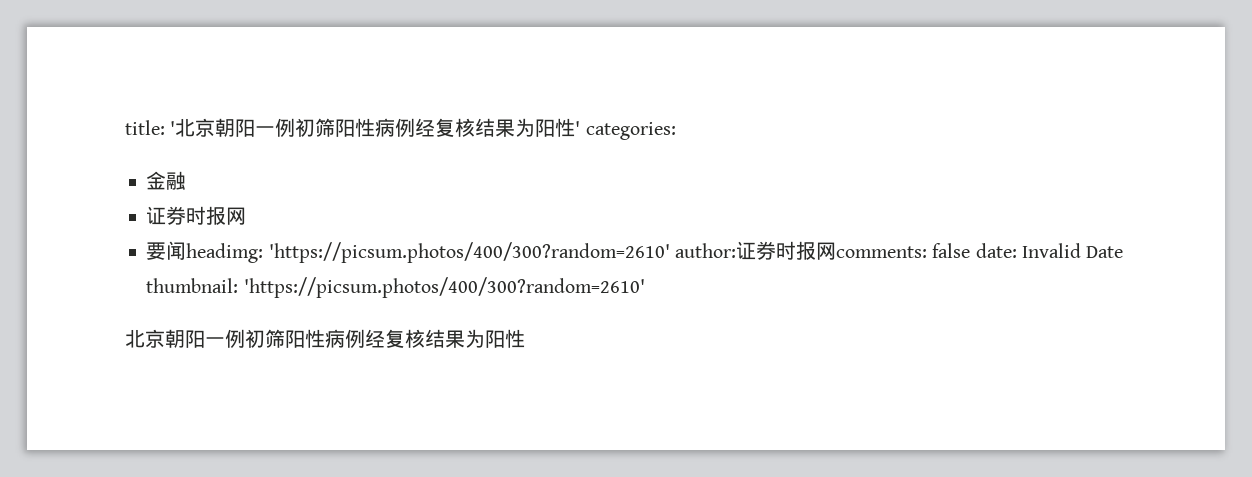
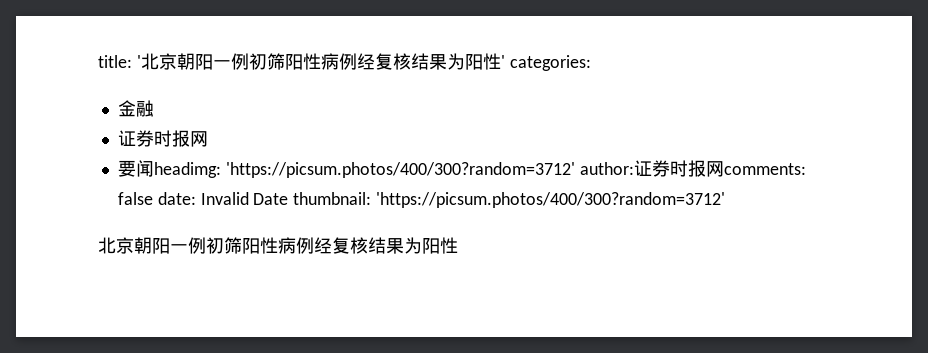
- 要闻headimg: 'https://picsum.photos/400/300?random=2610' author:证券时报网comments: false date: Invalid Date thumbnail: 'https://picsum.photos/400/300?random=2610'
+ 要闻headimg: 'https://picsum.photos/400/300?random=3712' author:证券时报网comments: false date: Invalid Date thumbnail: 'https://picsum.photos/400/300?random=3712'

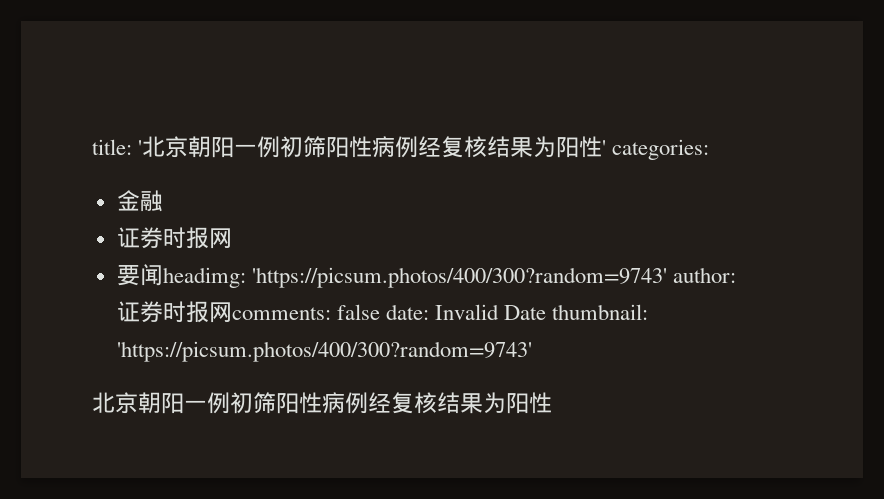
- 要闻headimg: 'https://picsum.photos/400/300?random=3712' author:证券时报网comments: false date: Invalid Date thumbnail: 'https://picsum.photos/400/300?random=3712'
+ 要闻headimg: 'https://picsum.photos/400/300?random=9743' author:证券时报网comments: false date: Invalid Date thumbnail: 'https://picsum.photos/400/300?random=9743'

